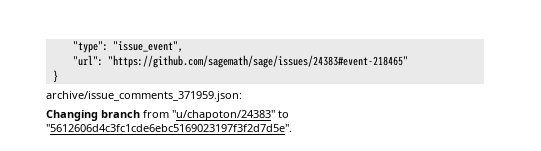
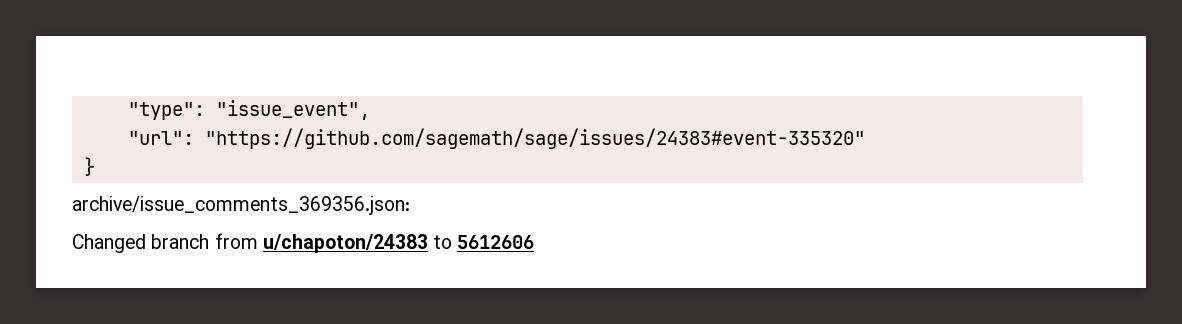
- "url": "https://github.com/sagemath/sage/issues/24383#event-218465"
+ "url": "https://github.com/sagemath/sage/issues/24383#event-335320"
- archive/issue_comments_371959.json:
- Changing branch from "u/chapoton/24383" to "5612606d4c3fc1cde6ebc5169023197f3f2d7d5e".
+ archive/issue_comments_369356.json:
+ Changed branch from u/chapoton/24383 to 5612606

